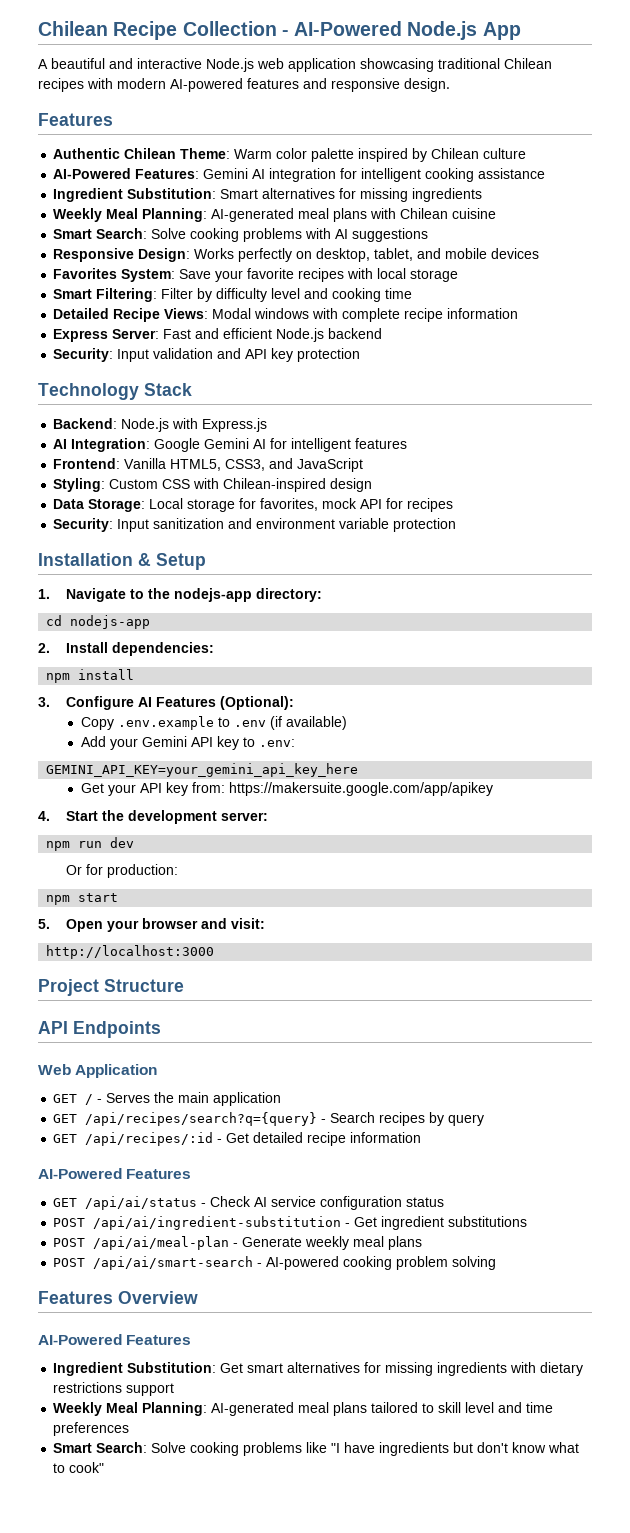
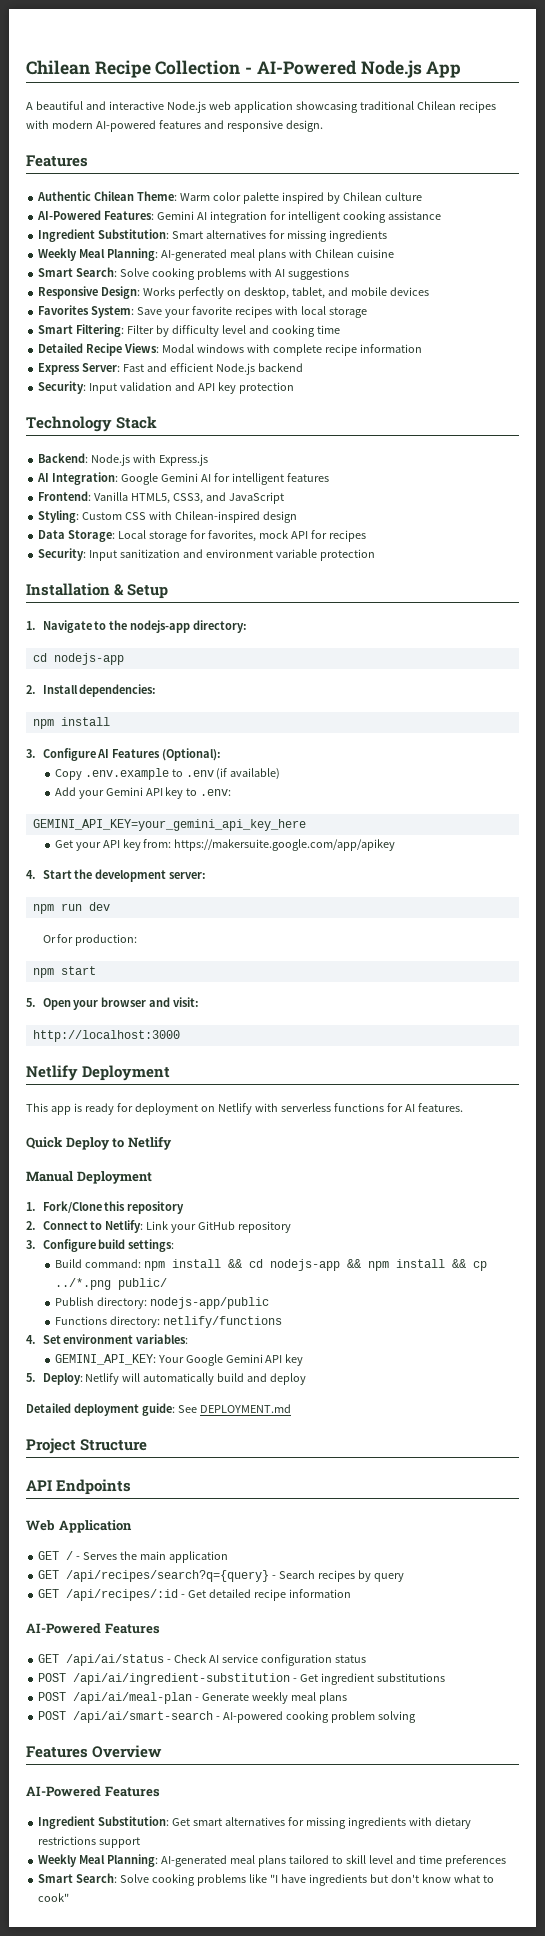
+ Netlify Deployment
+ This app is ready for deployment on Netlify with serverless functions for AI features.
+ Quick Deploy to Netlify
+ Manual Deployment
+ 1. Fork/Clone this repository
+ 2. Connect to Netlify: Link your GitHub repository
+ 3. Configure build settings:
+ Build command: npm install && cd nodejs-app && npm install && cp ../*.png public/
+ Publish directory: nodejs-app/public
+ Functions directory: netlify/functions
+ 4. Set environment variables:
+ GEMINI_API_KEY: Your Google Gemini API key
+ 5. Deploy: Netlify will automatically build and deploy
+ Detailed deployment guide: See DEPLOYMENT.md

